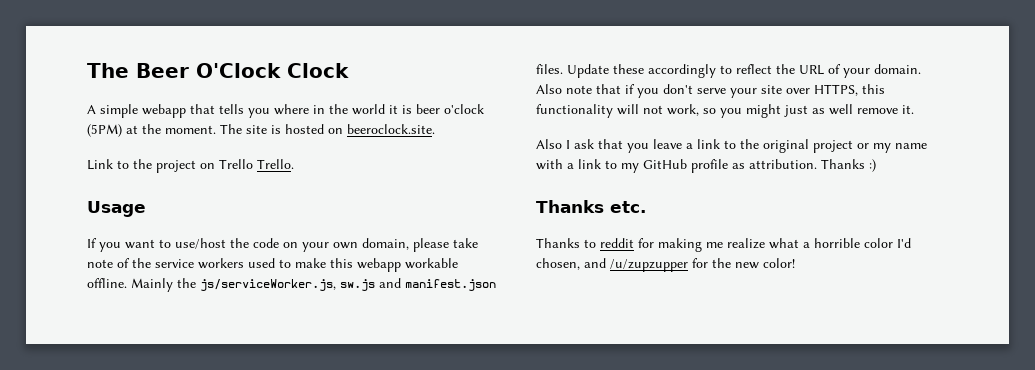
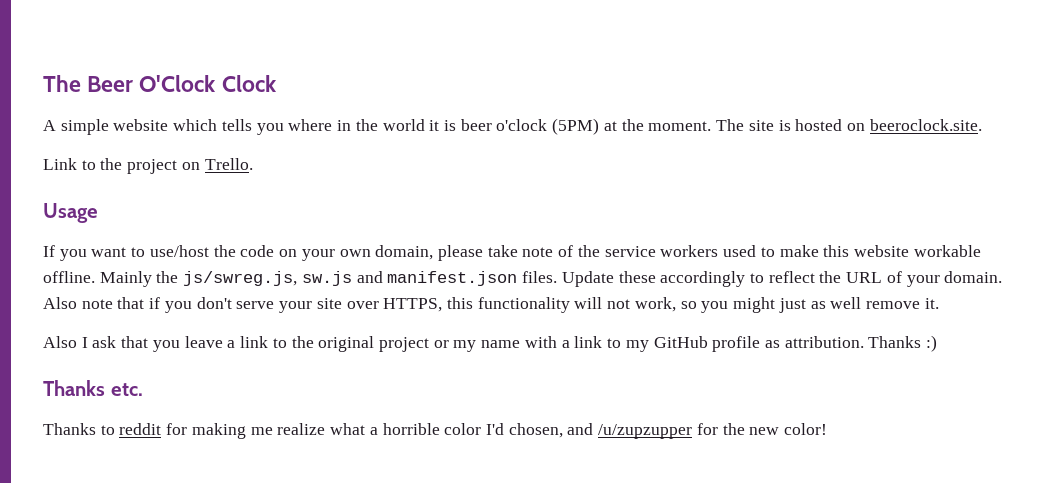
- A simple webapp that tells you where in the world it is beer o'clock (5PM) at the moment.
+ A simple website which tells you where in the world it is beer o'clock (5PM) at the moment.
- Link to the project on Trello Trello.
+ Link to the project on Trello.
- If you want to use/host the code on your own domain, please take note of the service workers used to make this webapp workable offline.
+ If you want to use/host the code on your own domain, please take note of the service workers used to make this website workable offline.
- Mainly the js/serviceWorker.js, sw.js and manifest.json files.
+ Mainly the js/swreg.js, sw.js and manifest.json files.

